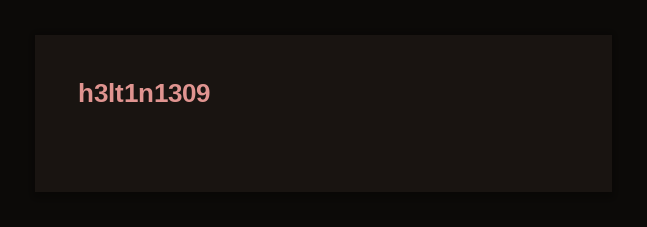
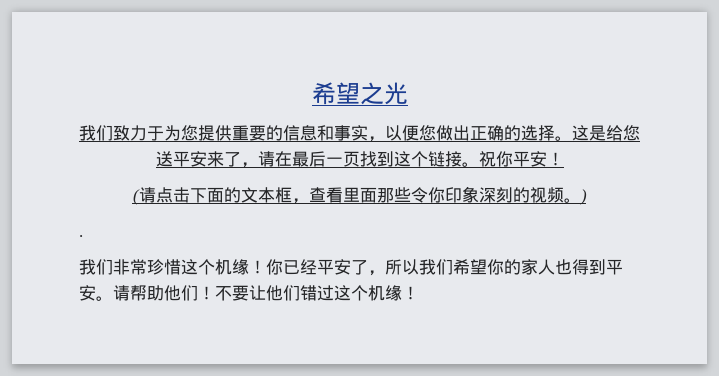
- h3lt1n1309
+ 希望之光
+ 我们致力于为您提供重要的信息和事实，以便您做出正确的选择。这是给您送平安来了，请在最后一页找到这个链接。祝你平安！
+ (请点击下面的文本框，查看里面那些令你印象深刻的视频。)
+ .
+ 我们非常珍惜这个机缘！你已经平安了，所以我们希望你的家人也得到平安。请帮助他们！不要让他们错过这个机缘！

